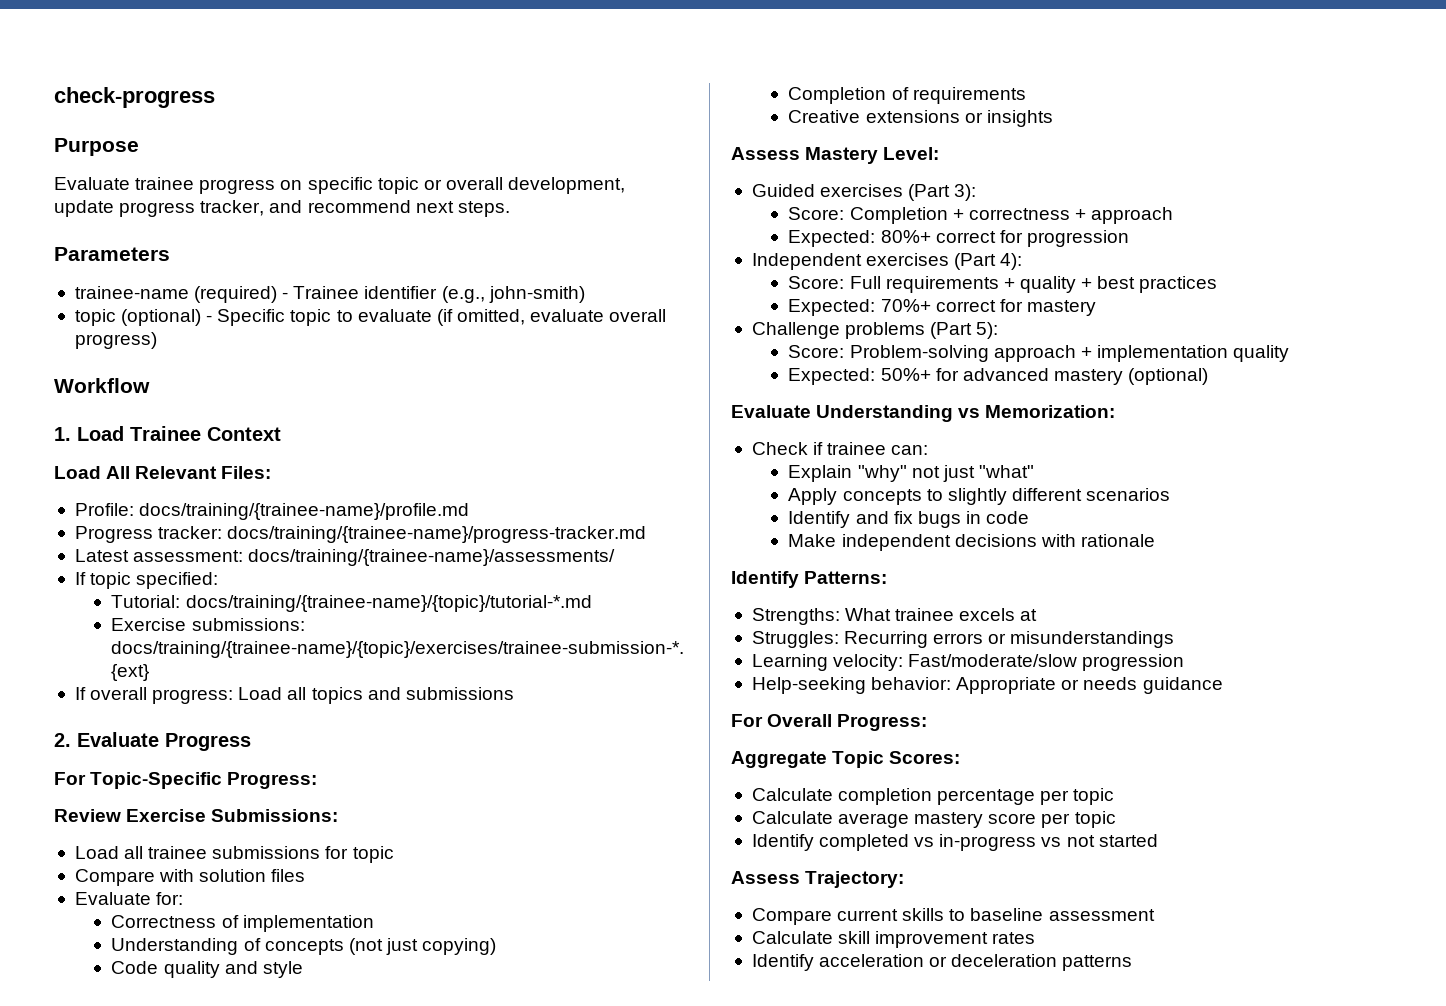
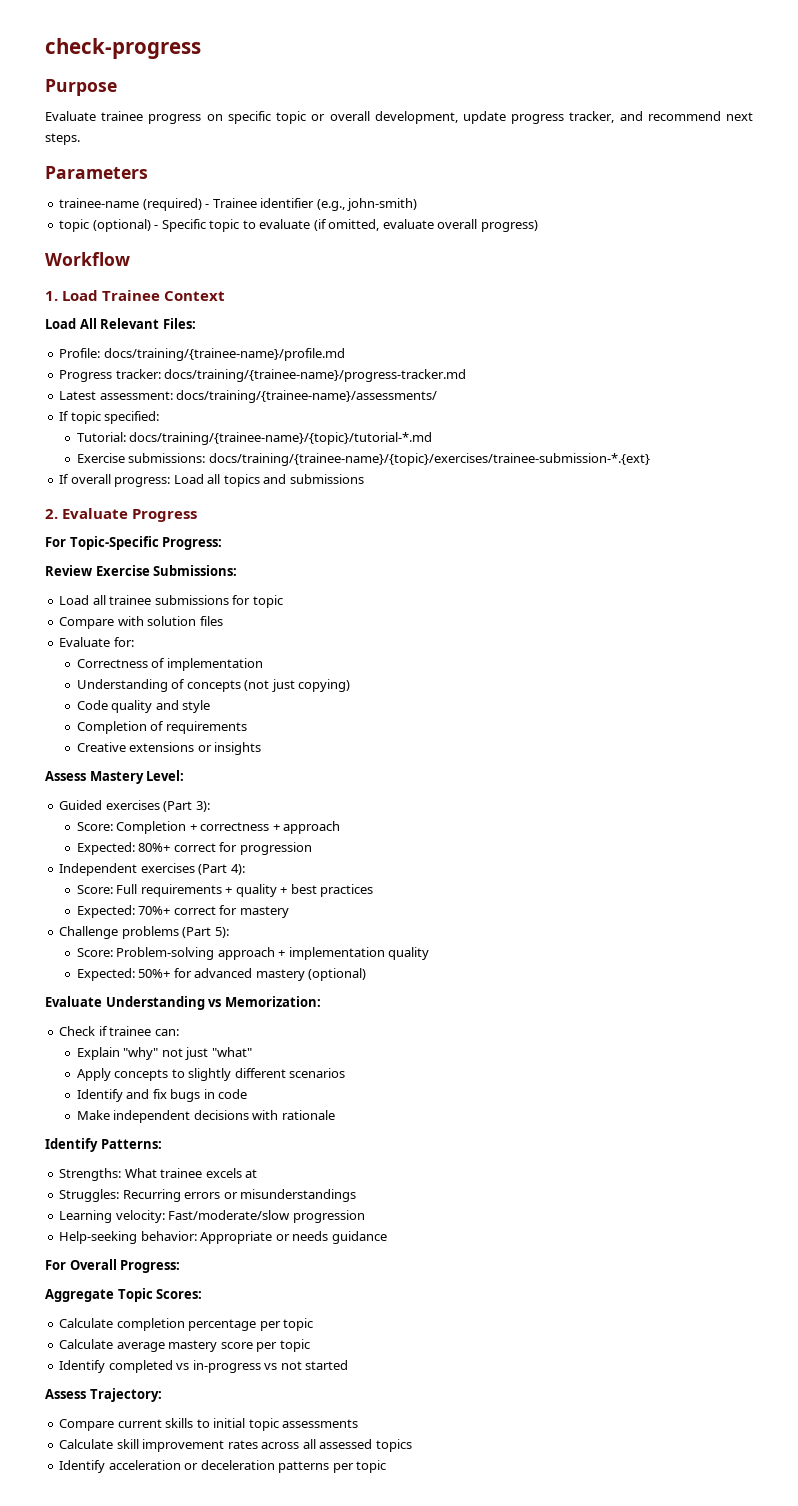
- Compare current skills to baseline assessment
+ Compare current skills to initial topic assessments
- Calculate skill improvement rates
+ Calculate skill improvement rates across all assessed topics
- Identify acceleration or deceleration patterns
+ Identify acceleration or deceleration patterns per topic

